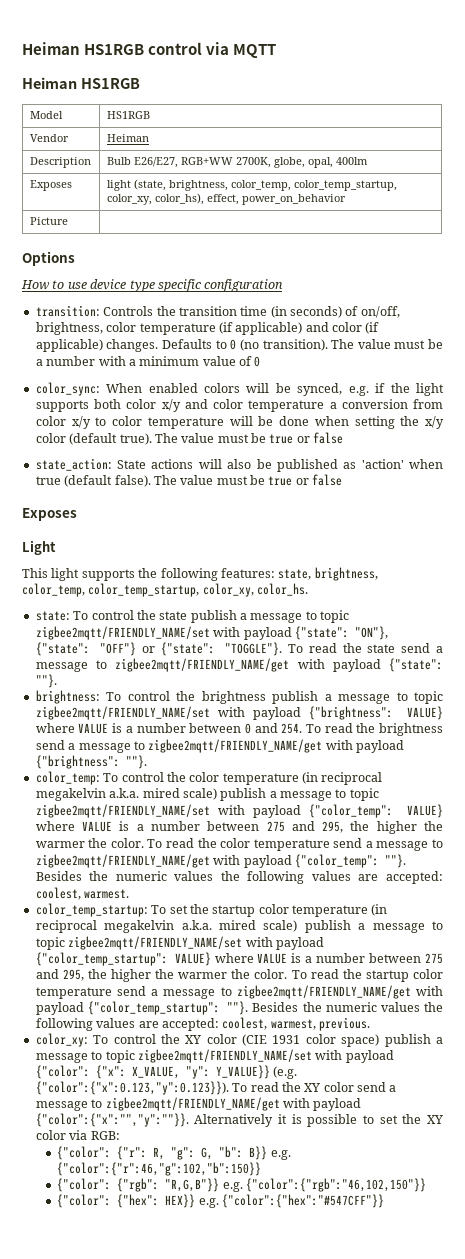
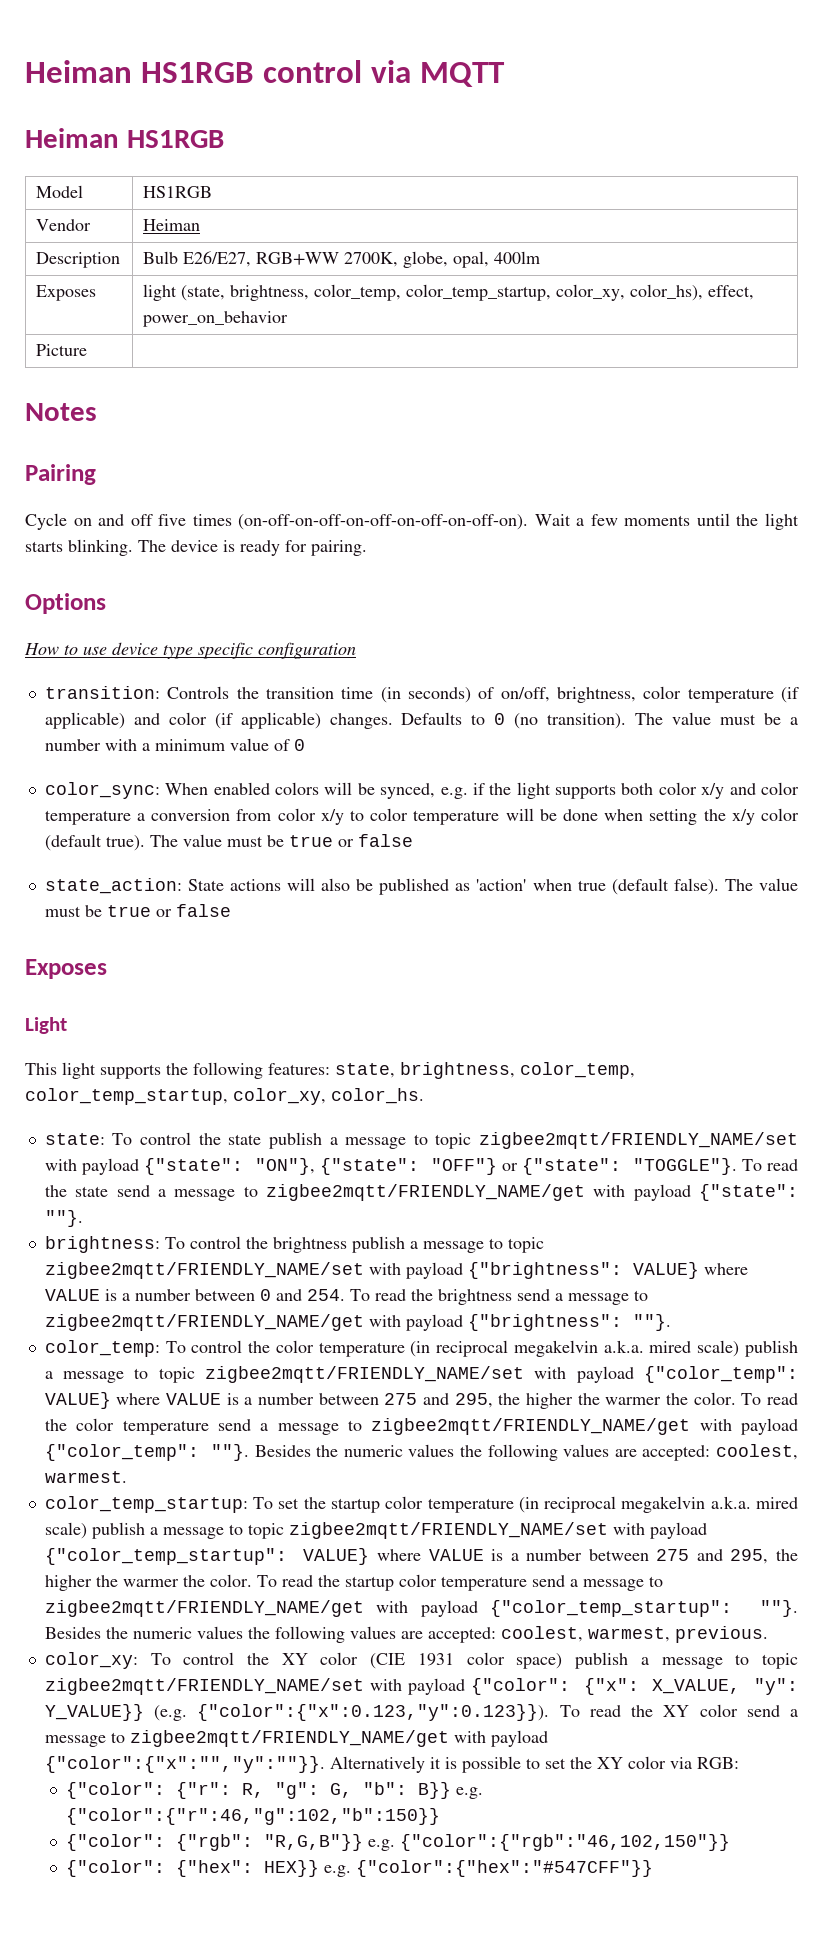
+ Notes
+ Pairing
+ Cycle on and off five times (on-off-on-off-on-off-on-off-on-off-on). Wait a few moments until the light starts blinking. The device is ready for pairing.

